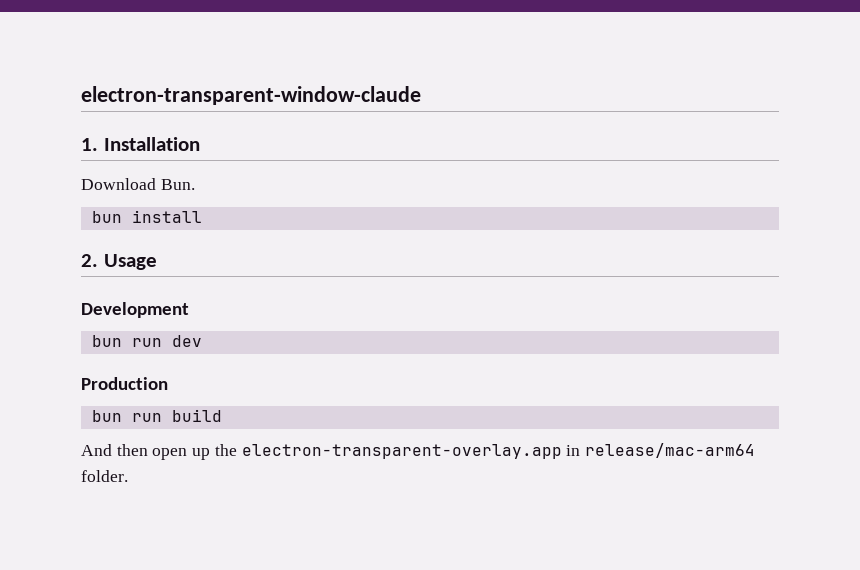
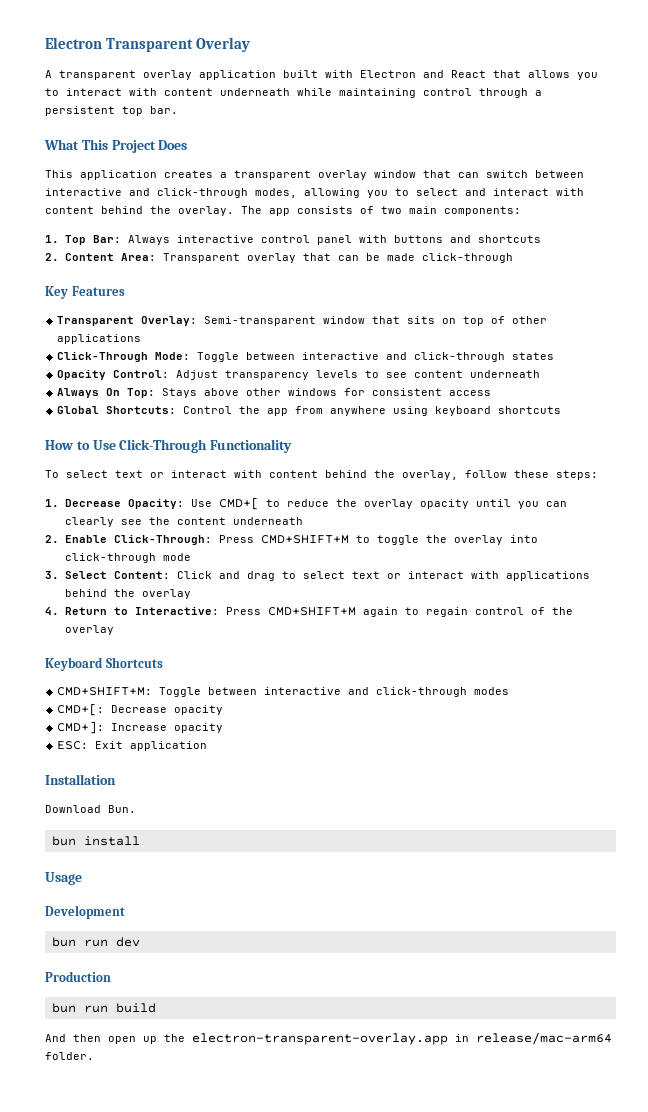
- electron-transparent-window-claude
- 1. Installation
+ Electron Transparent Overlay
+ A transparent overlay application built with Electron and React that allows you to interact with content underneath while maintaining control through a persistent top bar.
+ What This Project Does
+ This application creates a transparent overlay window that can switch between interactive and click-through modes, allowing you to select and interact with content behind the overlay. The app consists of two main components:
+ 1. Top Bar: Always interactive control panel with buttons and shortcuts
+ 2. Content Area: Transparent overlay that can be made click-through
+ Key Features
+ Transparent Overlay: Semi-transparent window that sits on top of other applications
+ Click-Through Mode: Toggle between interactive and click-through states
+ Opacity Control: Adjust transparency levels to see content underneath
+ Always On Top: Stays above other windows for consistent access
+ Global Shortcuts: Control the app from anywhere using keyboard shortcuts
+ How to Use Click-Through Functionality
+ To select text or interact with content behind the overlay, follow these steps:
+ 1. Decrease Opacity: Use CMD+[ to reduce the overlay opacity until you can clearly see the content underneath
+ 2. Enable Click-Through: Press CMD+SHIFT+M to toggle the overlay into click-through mode
+ 3. Select Content: Click and drag to select text or interact with applications behind the overlay
+ 4. Return to Interactive: Press CMD+SHIFT+M again to regain control of the overlay
+ Keyboard Shortcuts
+ CMD+SHIFT+M: Toggle between interactive and click-through modes
+ CMD+[: Decrease opacity
+ CMD+]: Increase opacity
+ ESC: Exit application
+ Installation
- 2. Usage
+ Usage

